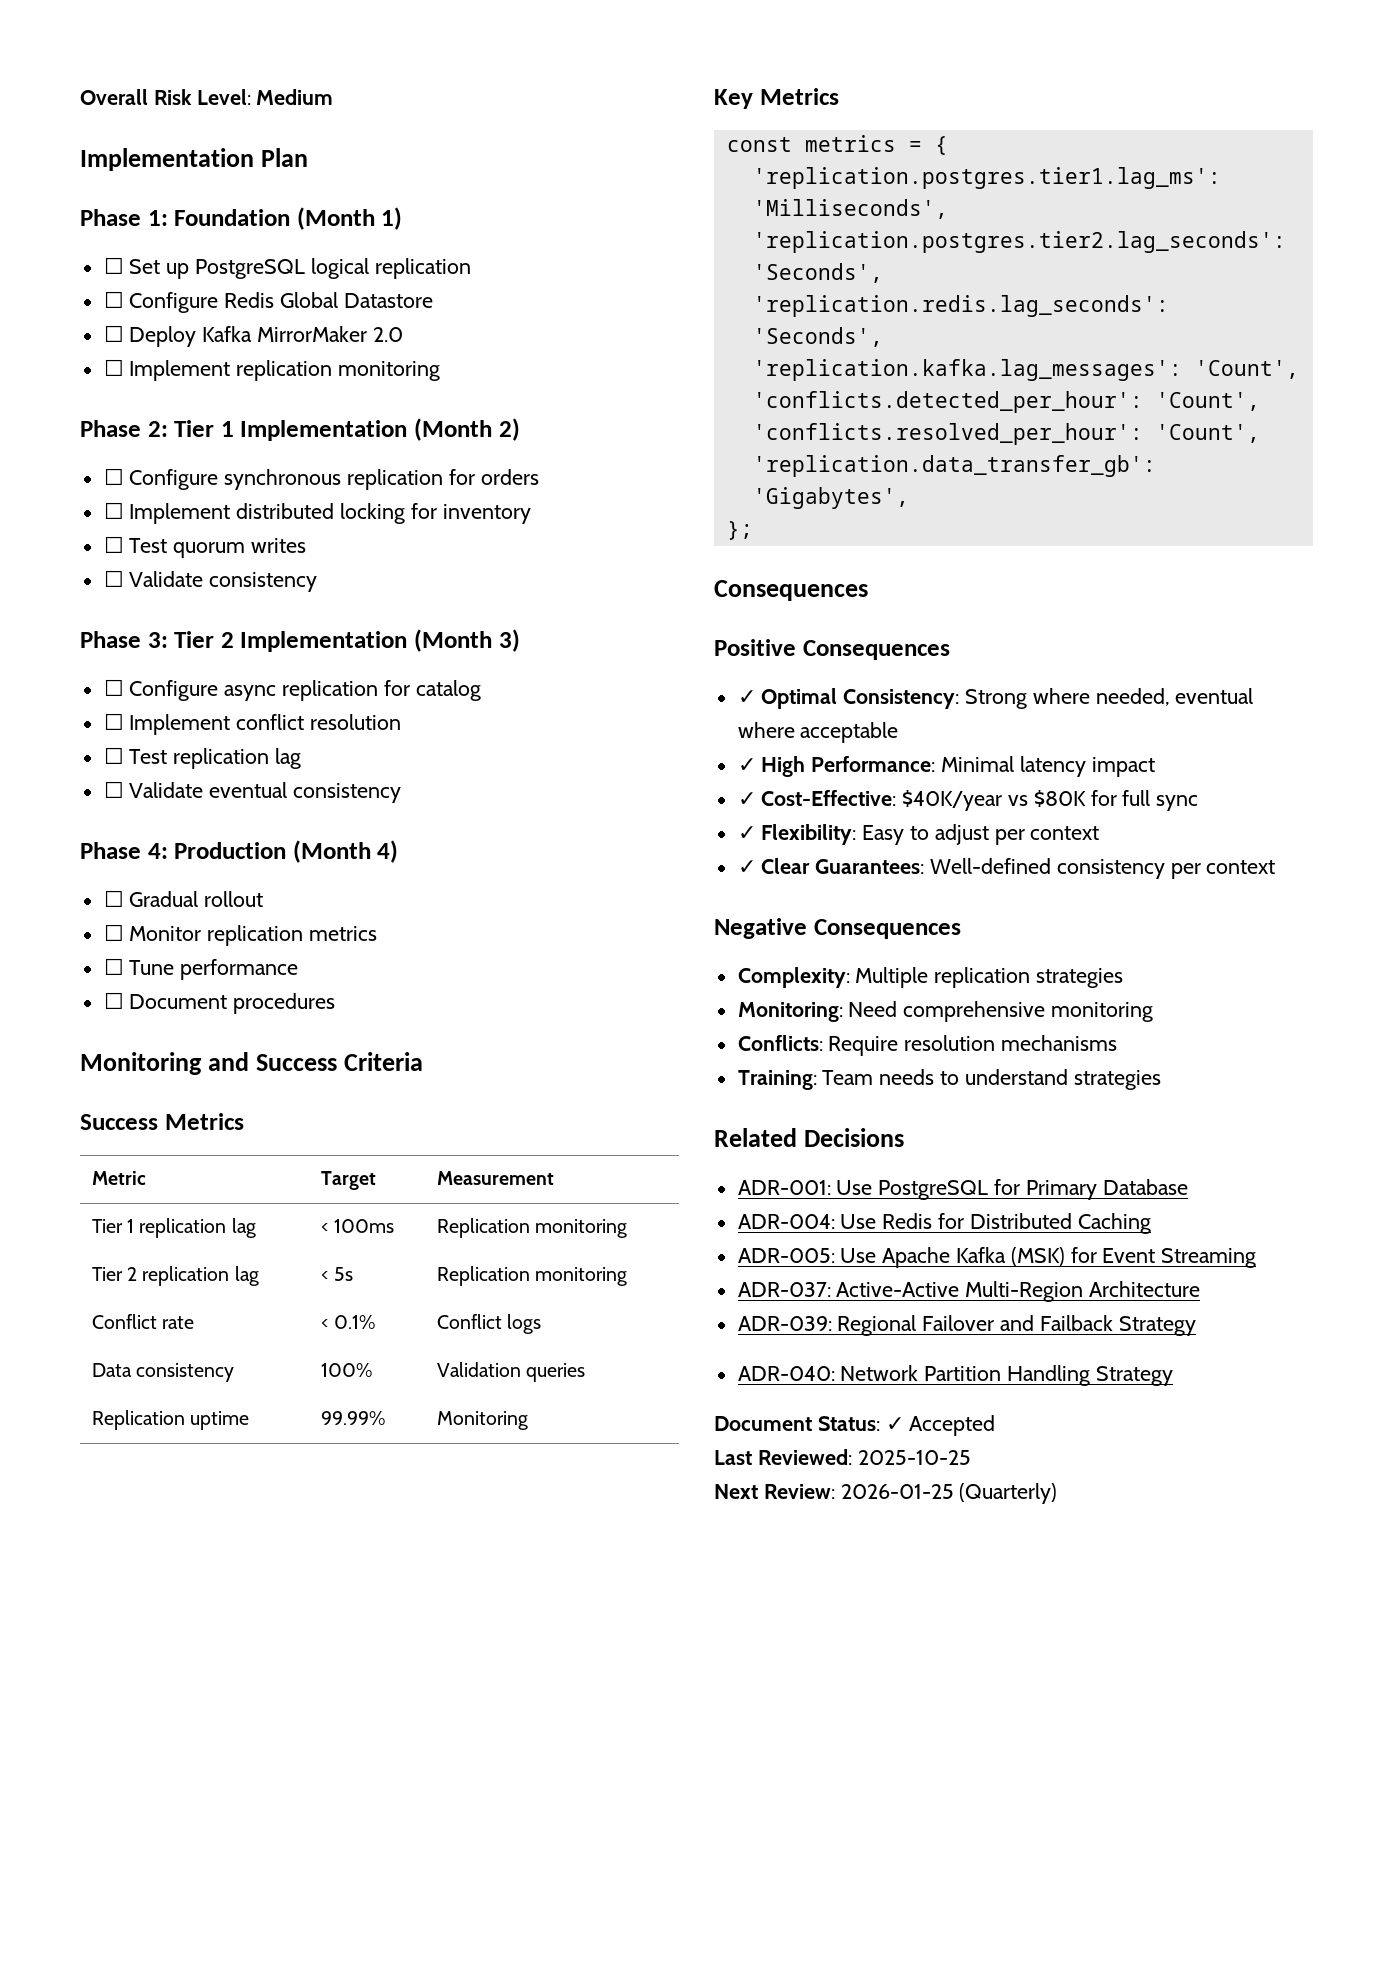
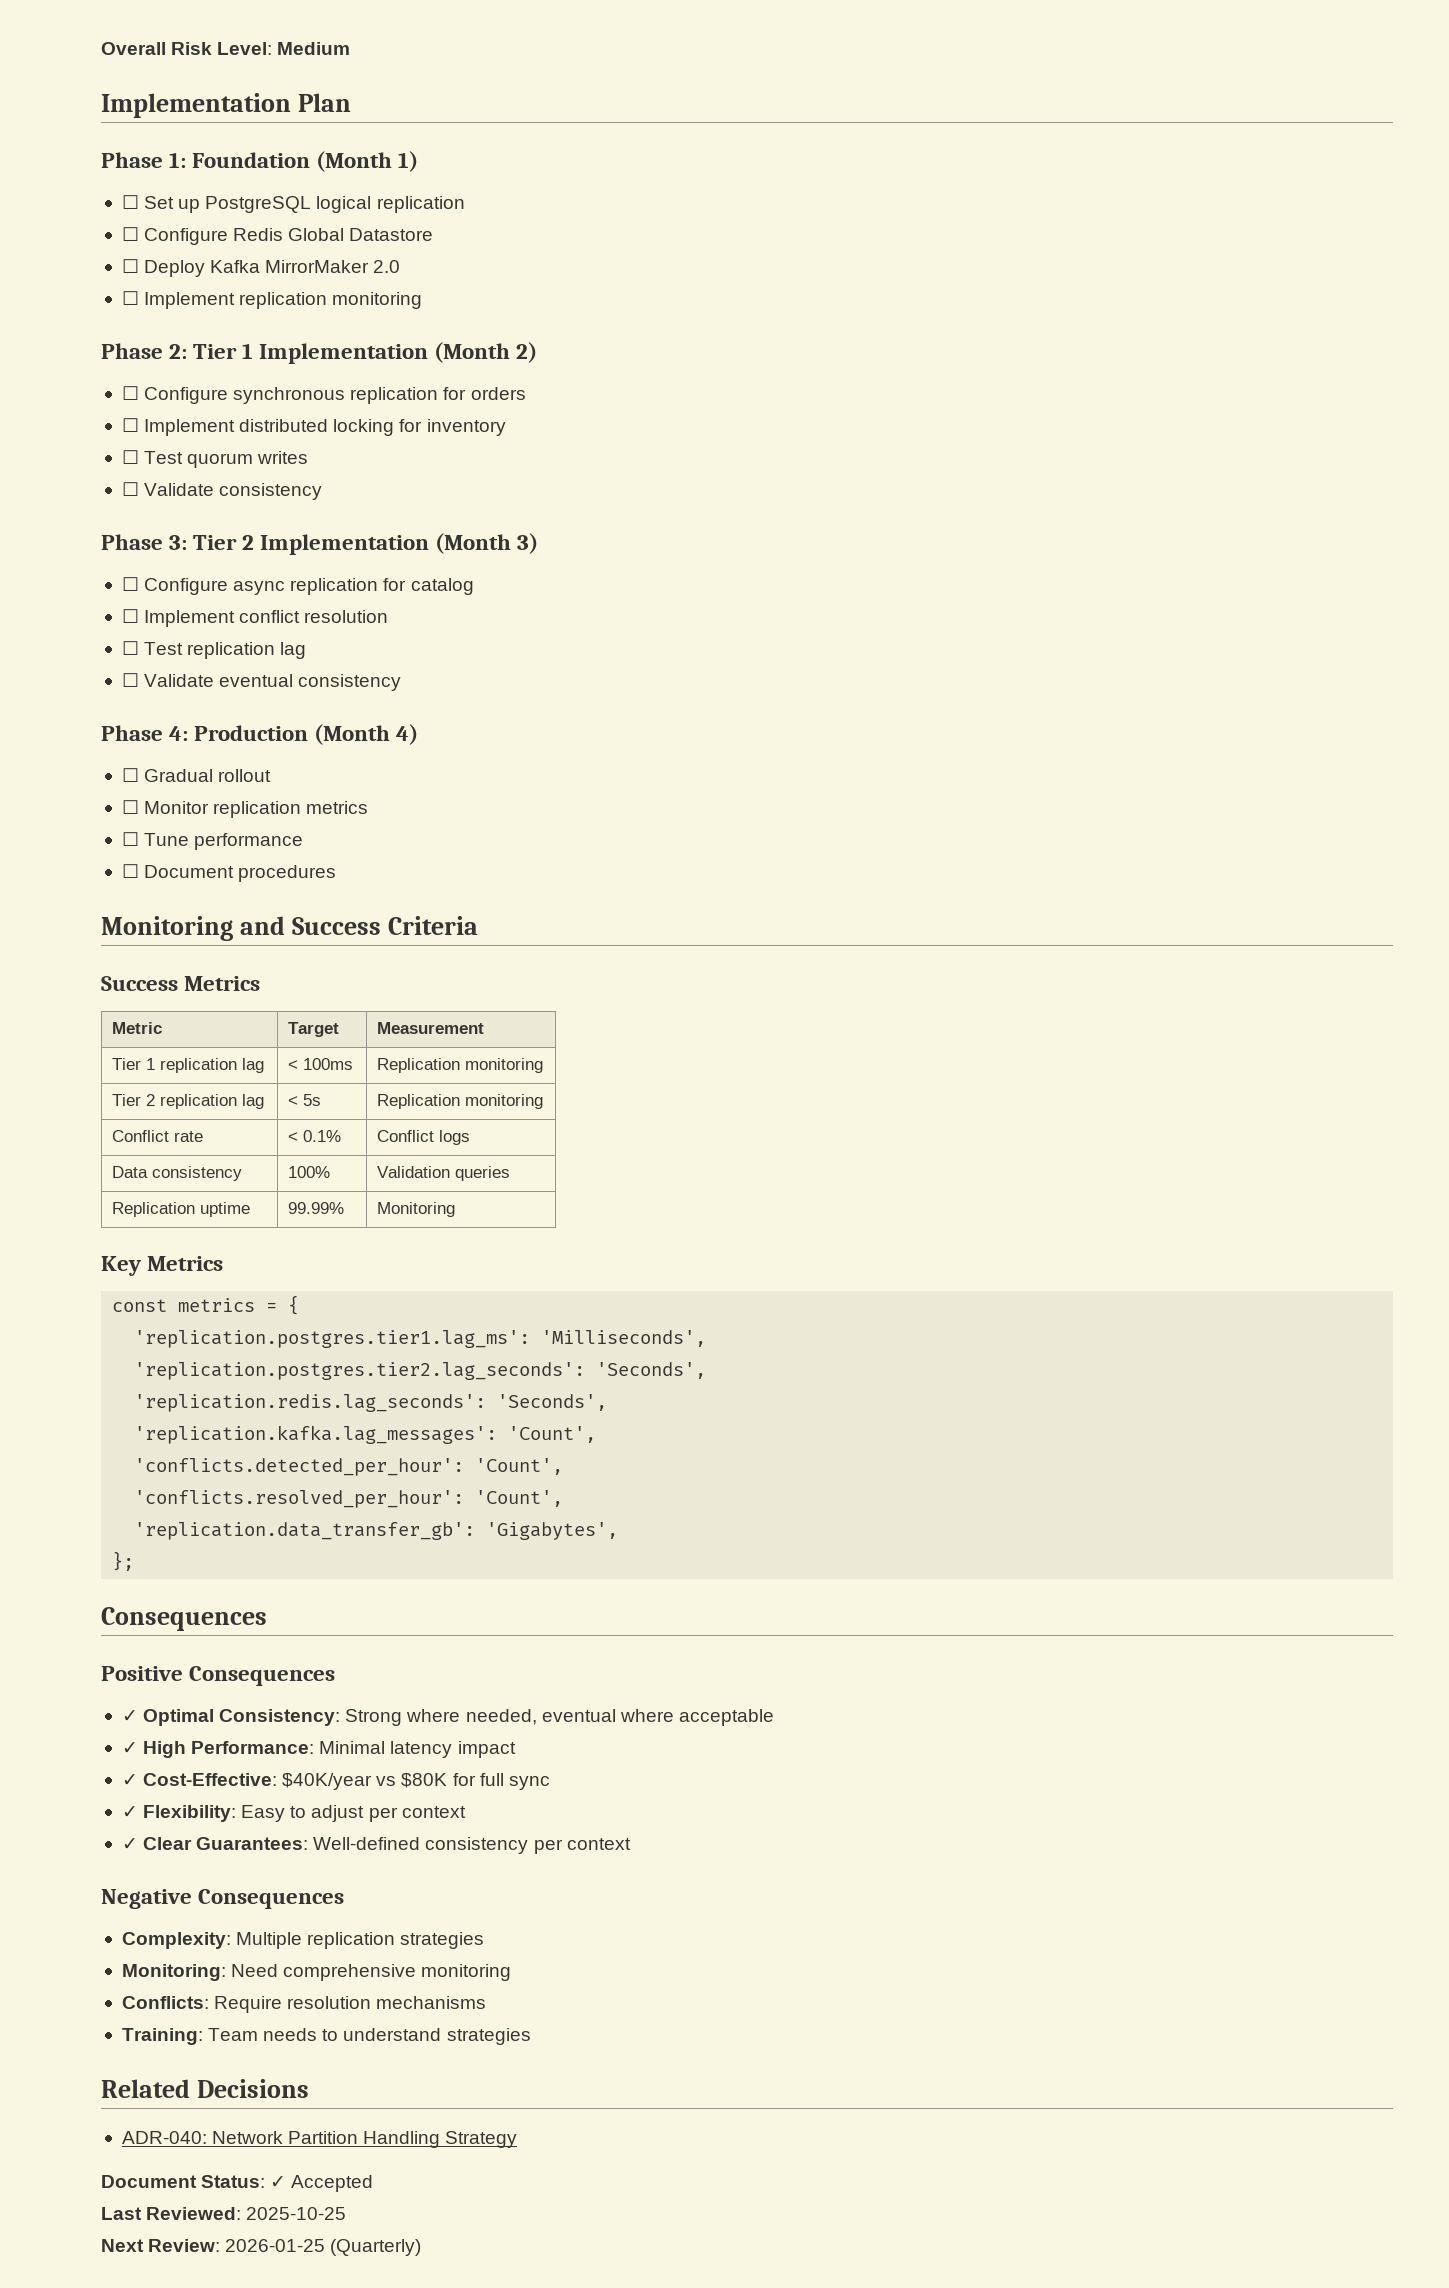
- ADR-001: Use PostgreSQL for Primary Database
- ADR-004: Use Redis for Distributed Caching
- ADR-005: Use Apache Kafka (MSK) for Event Streaming
- ADR-037: Active-Active Multi-Region Architecture
- ADR-039: Regional Failover and Failback Strategy

